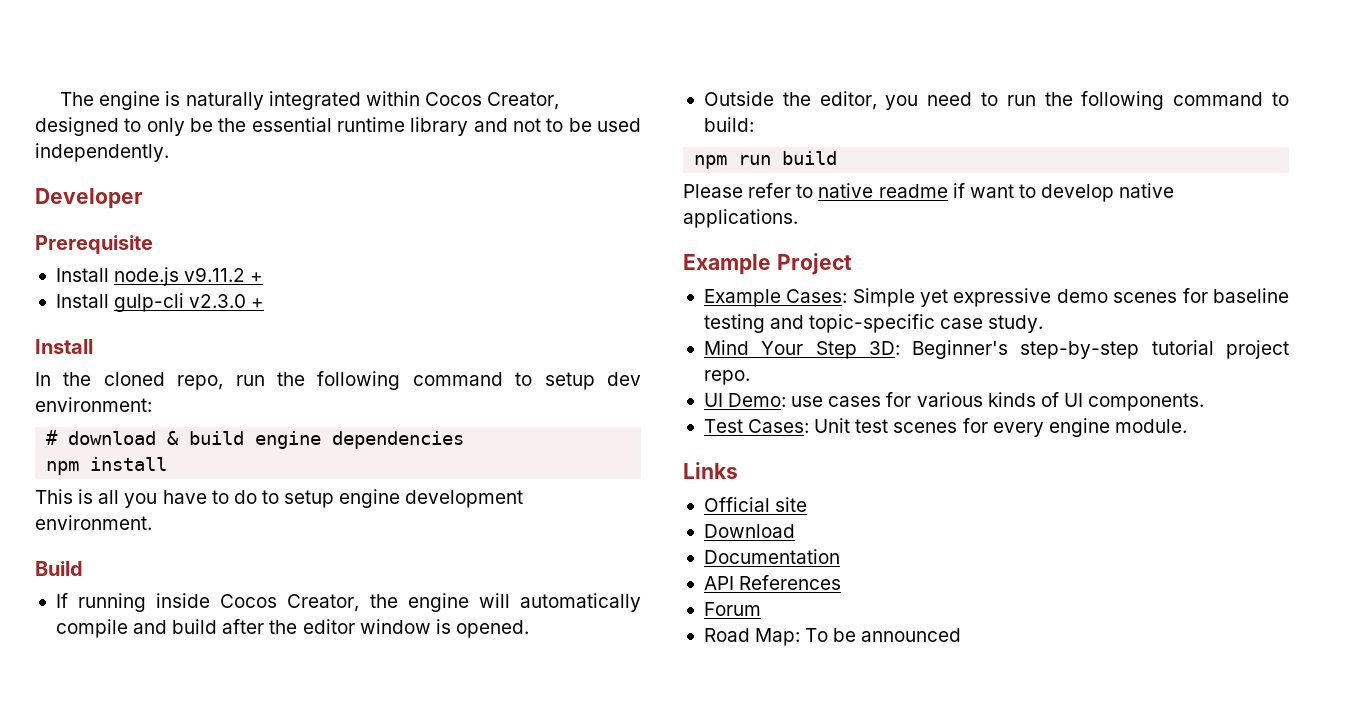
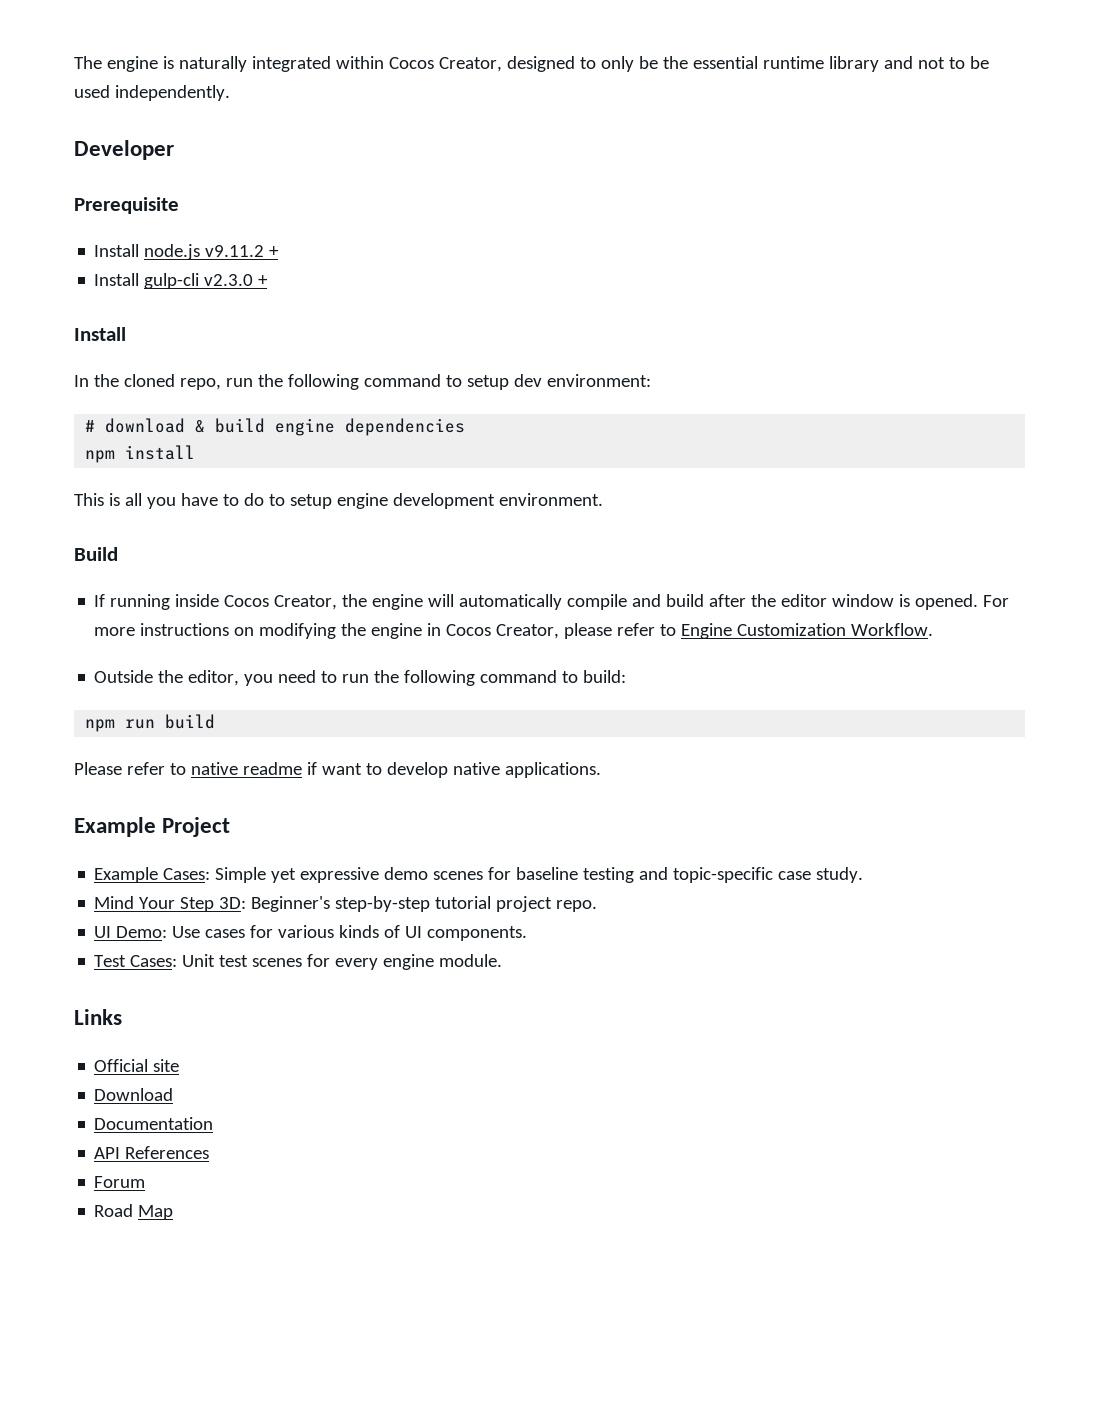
+ For more instructions on modifying the engine in Cocos Creator, please refer to Engine Customization Workflow.
- UI Demo: use cases for various kinds of UI components.
+ UI Demo: Use cases for various kinds of UI components.
- Road Map: To be announced
+ Road Map

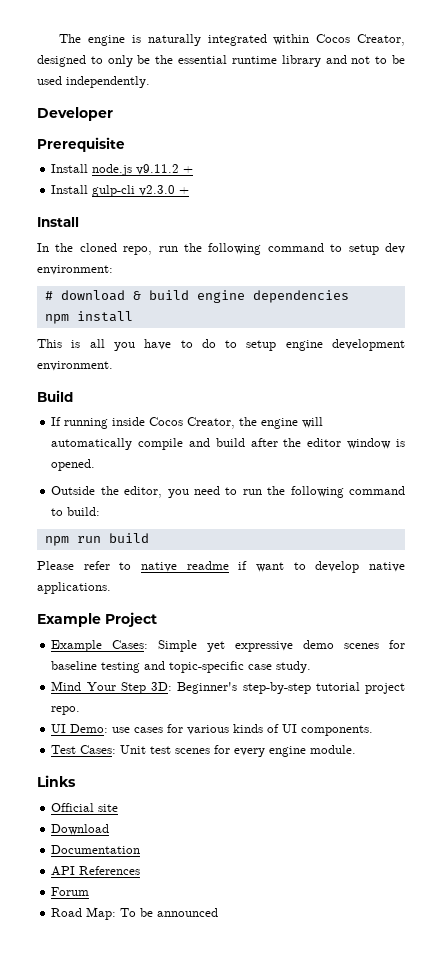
- For more instructions on modifying the engine in Cocos Creator, please refer to Engine Customization Workflow.
- UI Demo: Use cases for various kinds of UI components.
+ UI Demo: use cases for various kinds of UI components.
- Road Map
+ Road Map: To be announced

